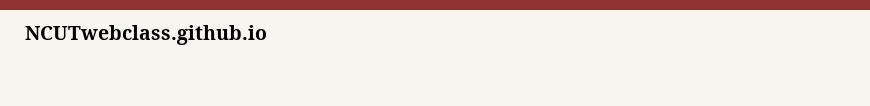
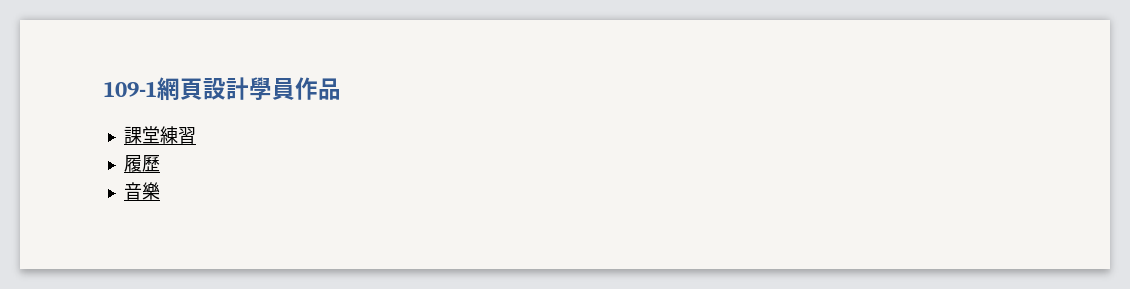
- NCUTwebclass.github.io
+ 109-1網頁設計學員作品
+ 課堂練習
+ 履歷
+ 音樂

